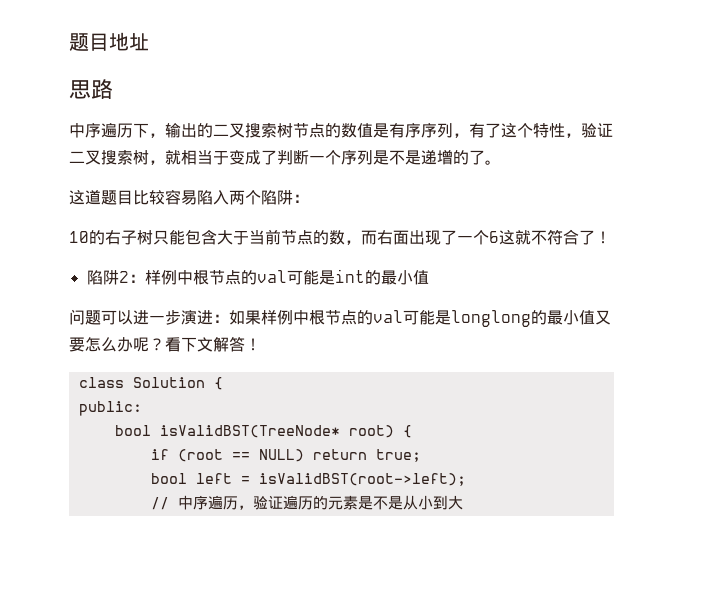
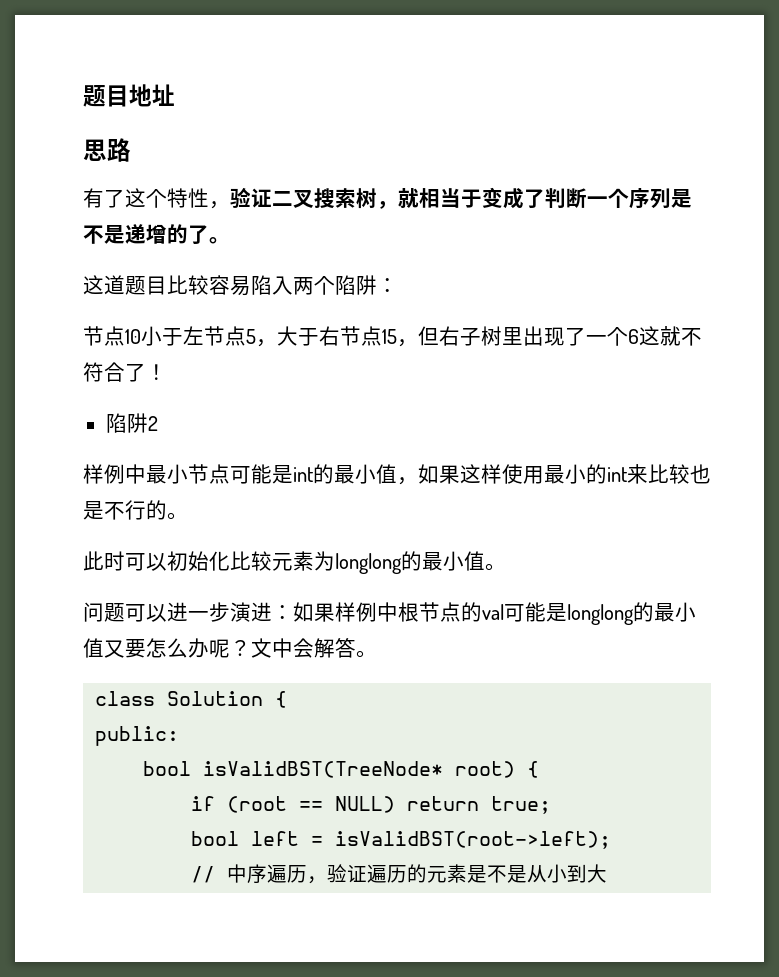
- 中序遍历下，输出的二叉搜索树节点的数值是有序序列，有了这个特性，验证二叉搜索树，就相当于变成了判断一个序列是不是递增的了。
+ 有了这个特性，验证二叉搜索树，就相当于变成了判断一个序列是不是递增的了。
- 10的右子树只能包含大于当前节点的数，而右面出现了一个6这就不符合了！
+ 节点10小于左节点5，大于右节点15，但右子树里出现了一个6这就不符合了！
- 陷阱2：样例中根节点的val可能是int的最小值
+ 陷阱2
+ 样例中最小节点可能是int的最小值，如果这样使用最小的int来比较也是不行的。
+ 此时可以初始化比较元素为longlong的最小值。
- 看下文解答！
+ 文中会解答。

